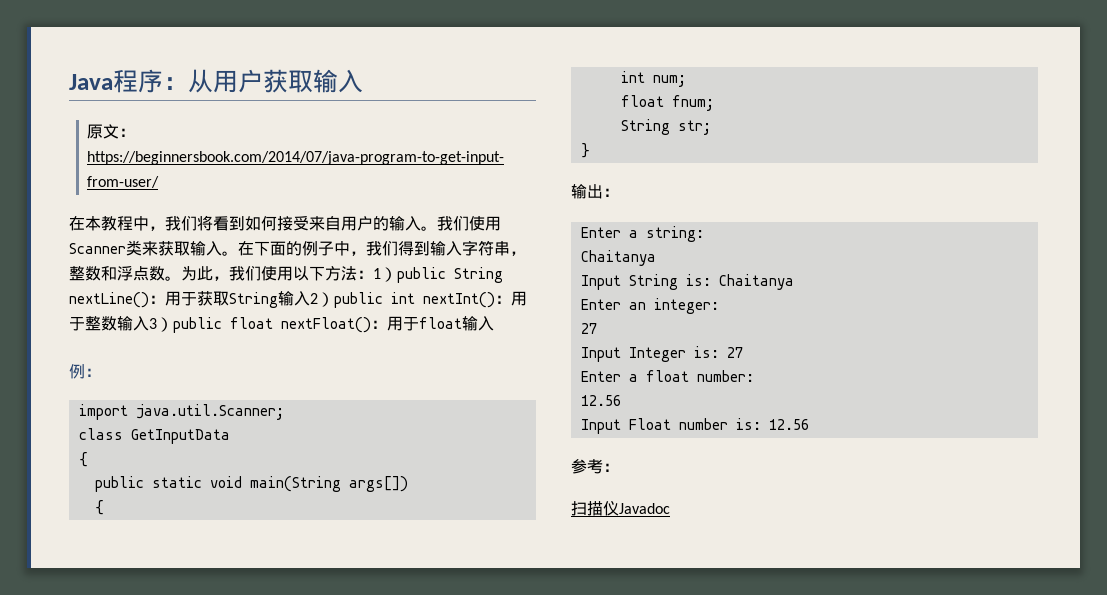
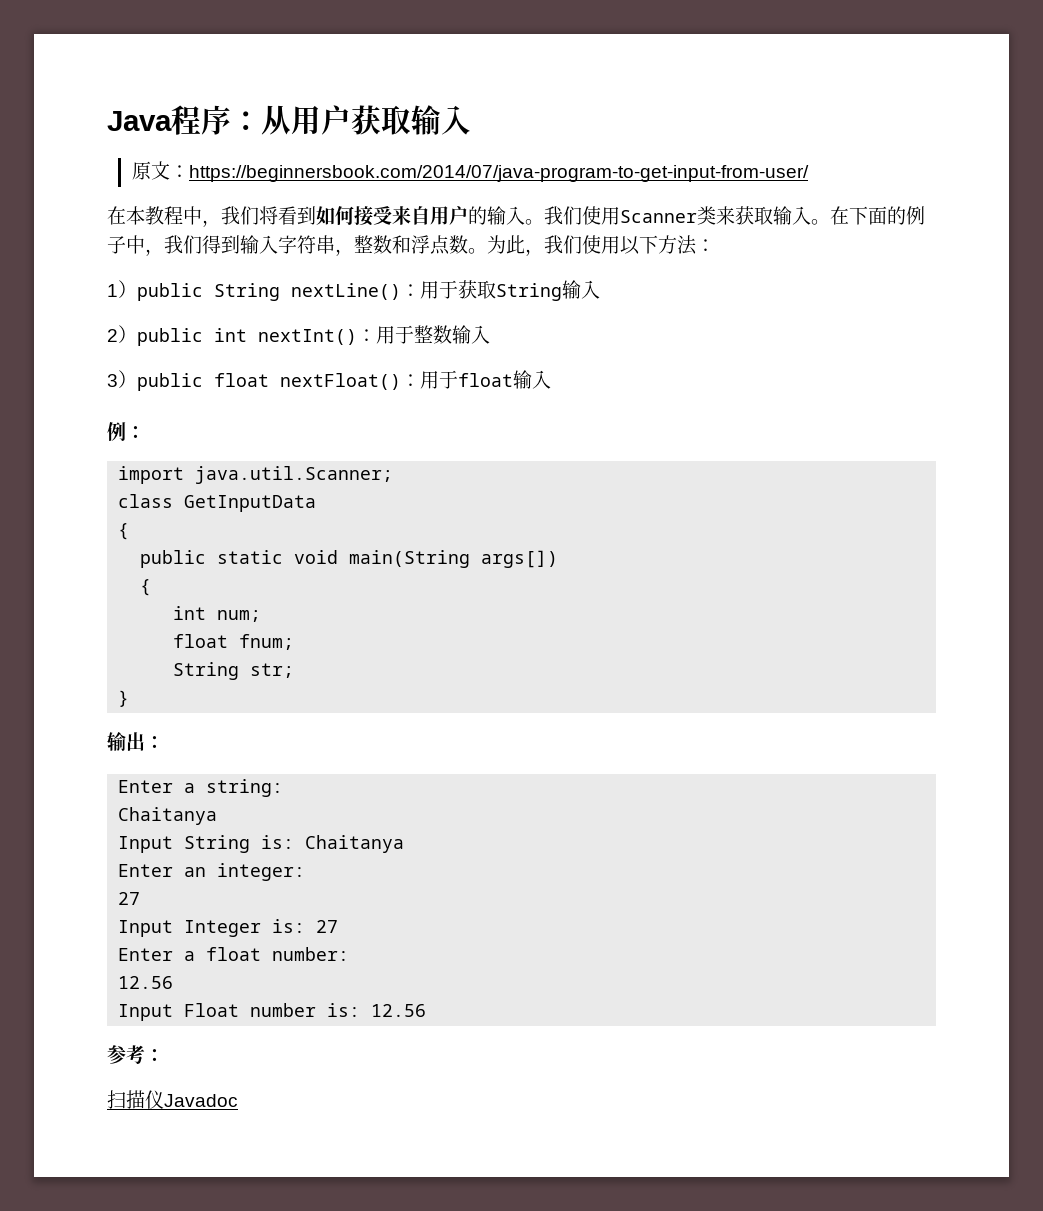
- 为此，我们使用以下方法：1）public String nextLine()：用于获取String输入2）public int nextInt()：用于整数输入3）public float nextFloat()：用于float输入
+ 为此，我们使用以下方法：
+ 1）public String nextLine()：用于获取String输入
+ 2）public int nextInt()：用于整数输入
+ 3）public float nextFloat()：用于float输入

